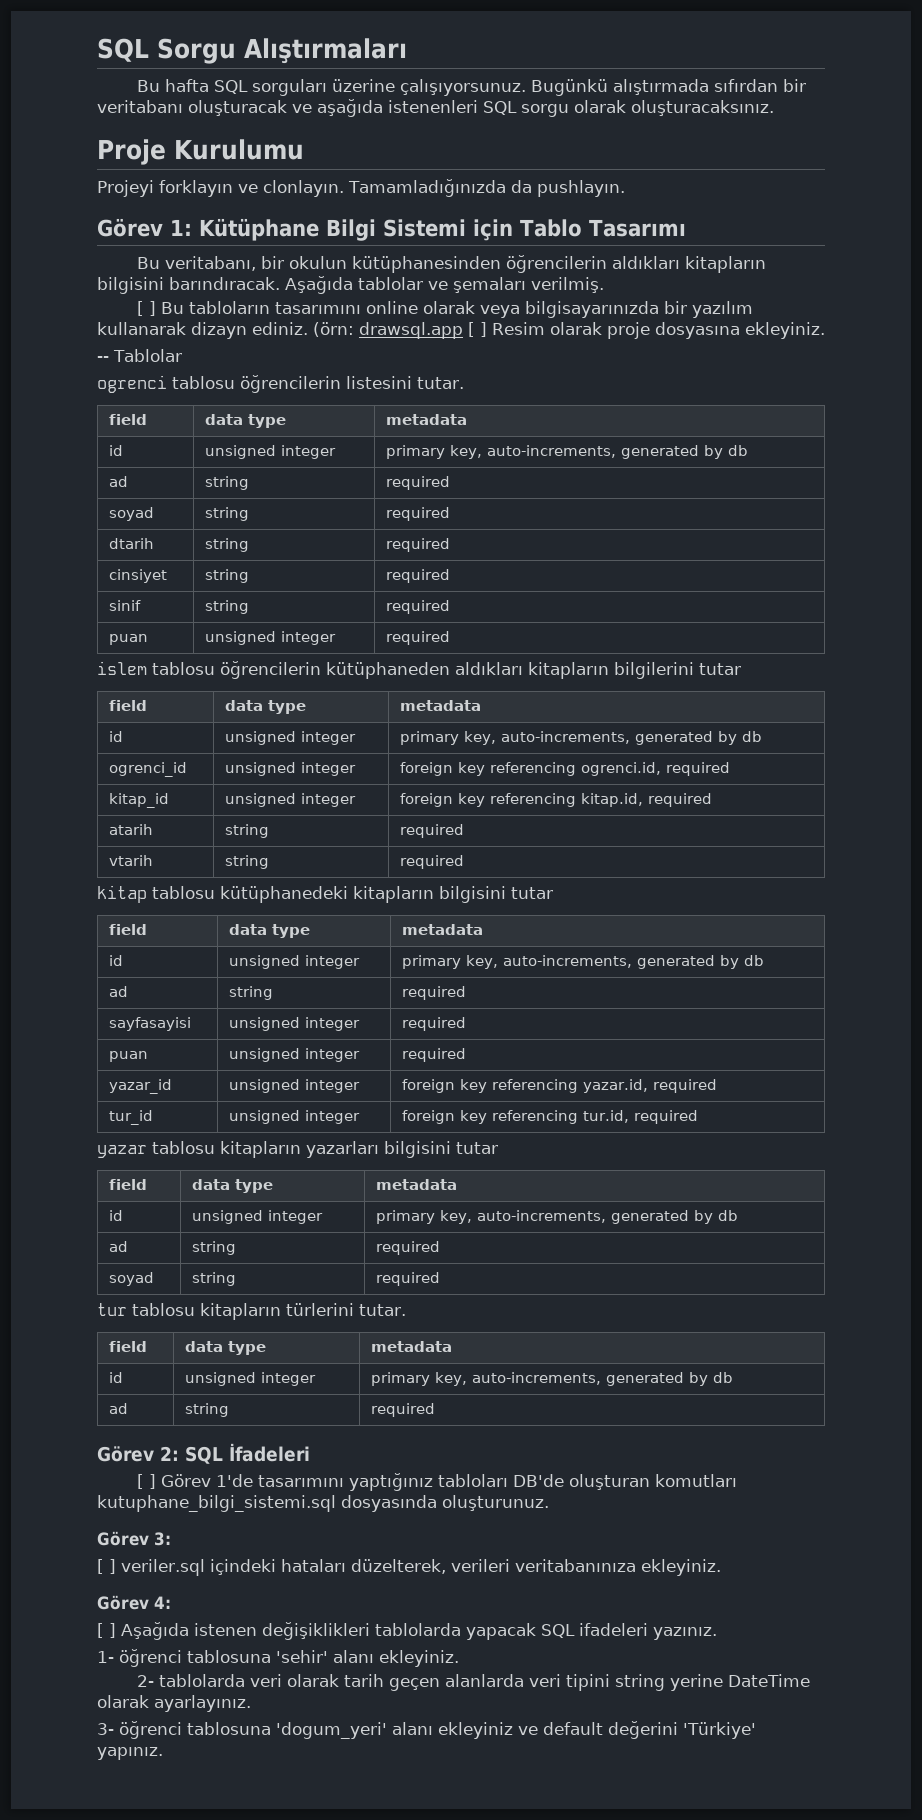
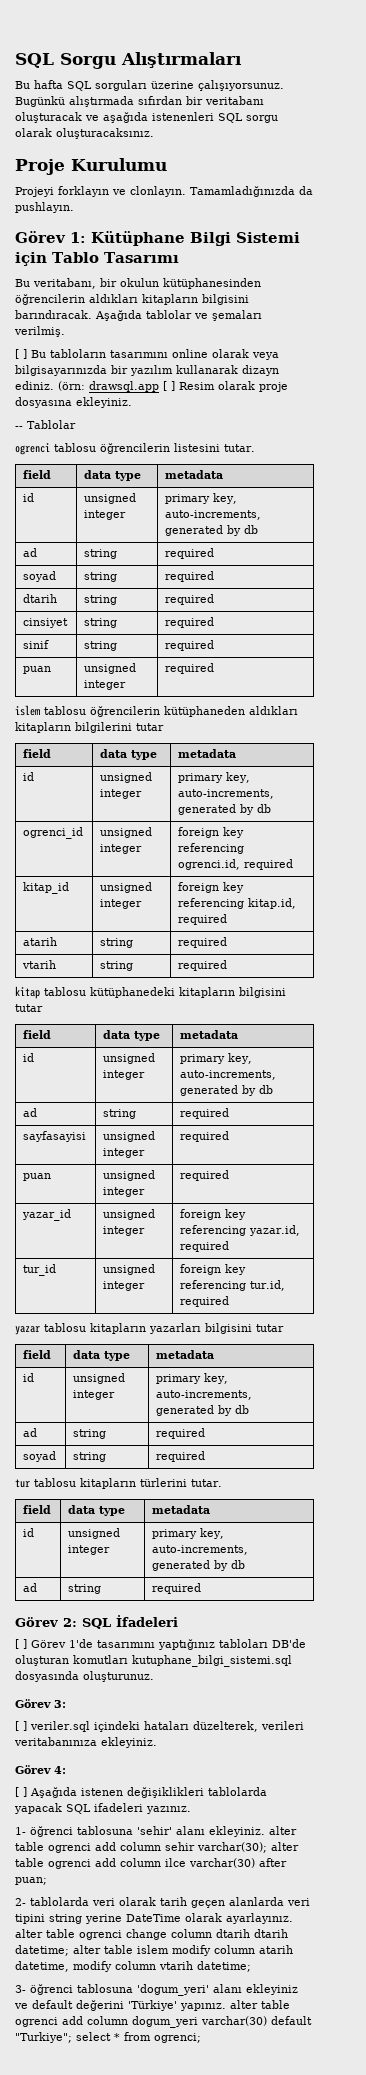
- 1- öğrenci tablosuna 'sehir' alanı ekleyiniz.
+ 1- öğrenci tablosuna 'sehir' alanı ekleyiniz. alter table ogrenci add column sehir varchar(30); alter table ogrenci add column ilce varchar(30) after puan;
- 2- tablolarda veri olarak tarih geçen alanlarda veri tipini string yerine DateTime olarak ayarlayınız.
+ 2- tablolarda veri olarak tarih geçen alanlarda veri tipini string yerine DateTime olarak ayarlayınız. alter table ogrenci change column dtarih dtarih datetime; alter table islem modify column atarih datetime, modify column vtarih datetime;
- 3- öğrenci tablosuna 'dogum_yeri' alanı ekleyiniz ve default değerini 'Türkiye' yapınız.
+ 3- öğrenci tablosuna 'dogum_yeri' alanı ekleyiniz ve default değerini 'Türkiye' yapınız. alter table ogrenci add column dogum_yeri varchar(30) default "Turkiye"; select * from ogrenci;

